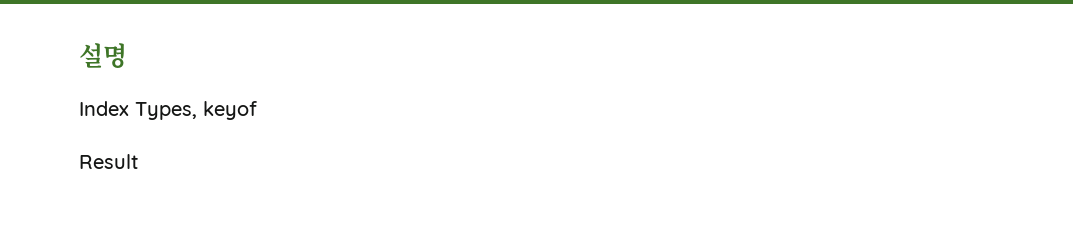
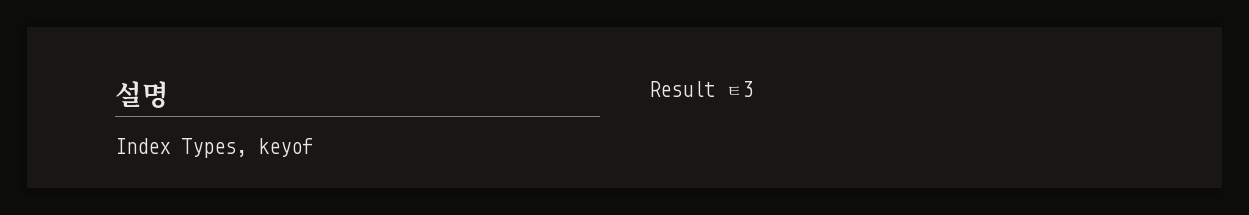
- Result
+ Result ㅌ3

